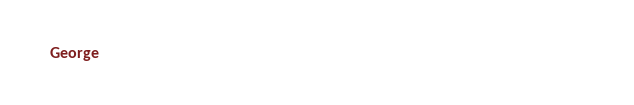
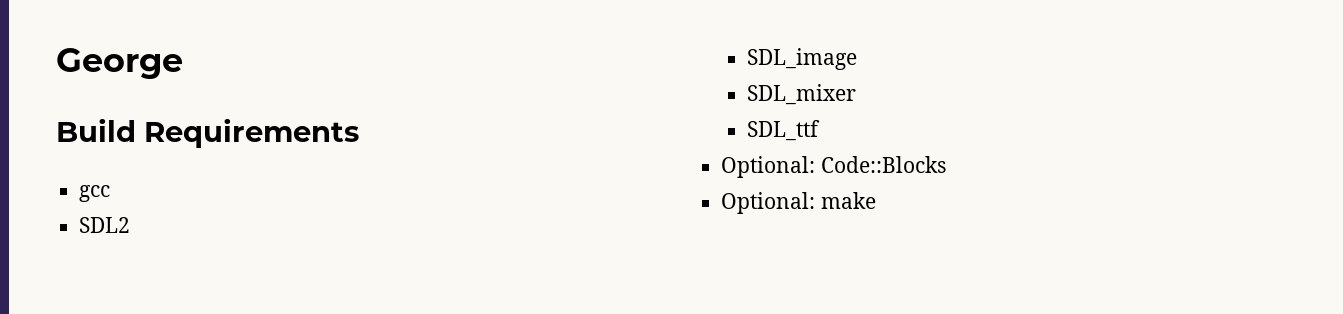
+ Build Requirements
+ gcc
+ SDL2
+ SDL_image
+ SDL_mixer
+ SDL_ttf
+ Optional: Code::Blocks
+ Optional: make

